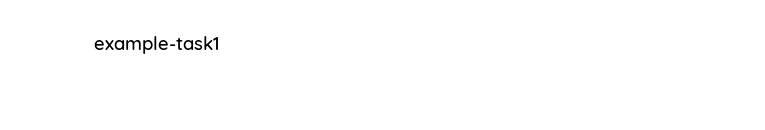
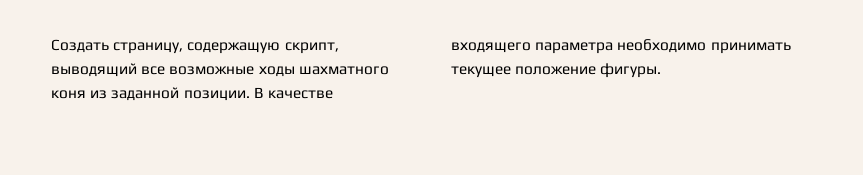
- example-task1
+ Создать страницу, содержащую скрипт, выводящий все возможные ходы шахматного коня из заданной позиции. В качестве входящего параметра необходимо принимать текущее положение фигуры.

